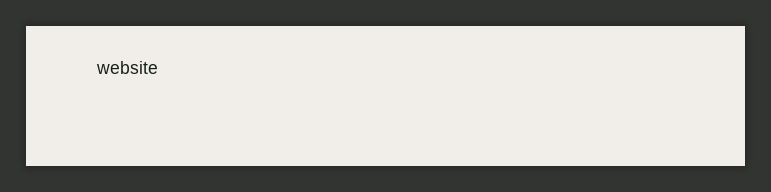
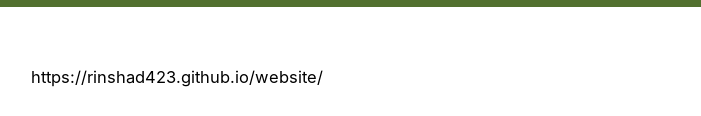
- website
+ https://rinshad423.github.io/website/

